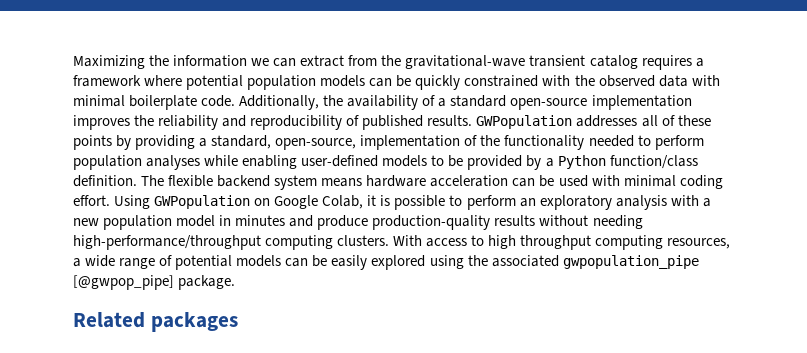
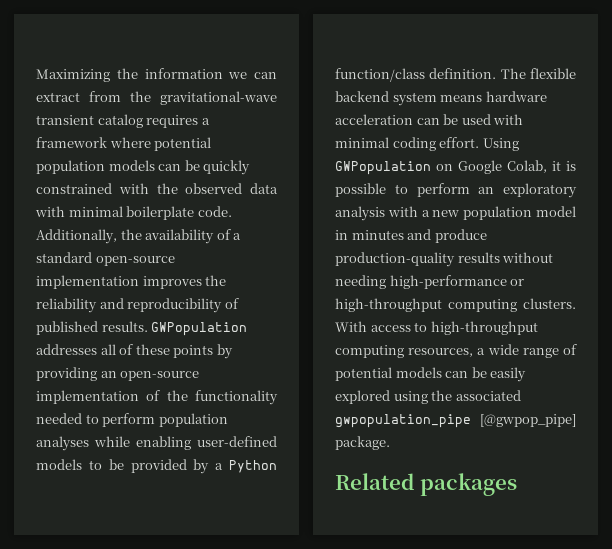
- GWPopulation addresses all of these points by providing a standard, open-source, implementation of the functionality needed to perform population analyses while enabling user-defined models to be provided by a Python function/class definition.
+ GWPopulation addresses all of these points by providing an open-source implementation of the functionality needed to perform population analyses while enabling user-defined models to be provided by a Python function/class definition.
- Using GWPopulation on Google Colab, it is possible to perform an exploratory analysis with a new population model in minutes and produce production-quality results without needing high-performance/throughput computing clusters.
+ Using GWPopulation on Google Colab, it is possible to perform an exploratory analysis with a new population model in minutes and produce production-quality results without needing high-performance or high-throughput computing clusters.
- With access to high throughput computing resources, a wide range of potential models can be easily explored using the associated gwpopulation_pipe [@gwpop_pipe] package.
+ With access to high-throughput computing resources, a wide range of potential models can be easily explored using the associated gwpopulation_pipe [@gwpop_pipe] package.

